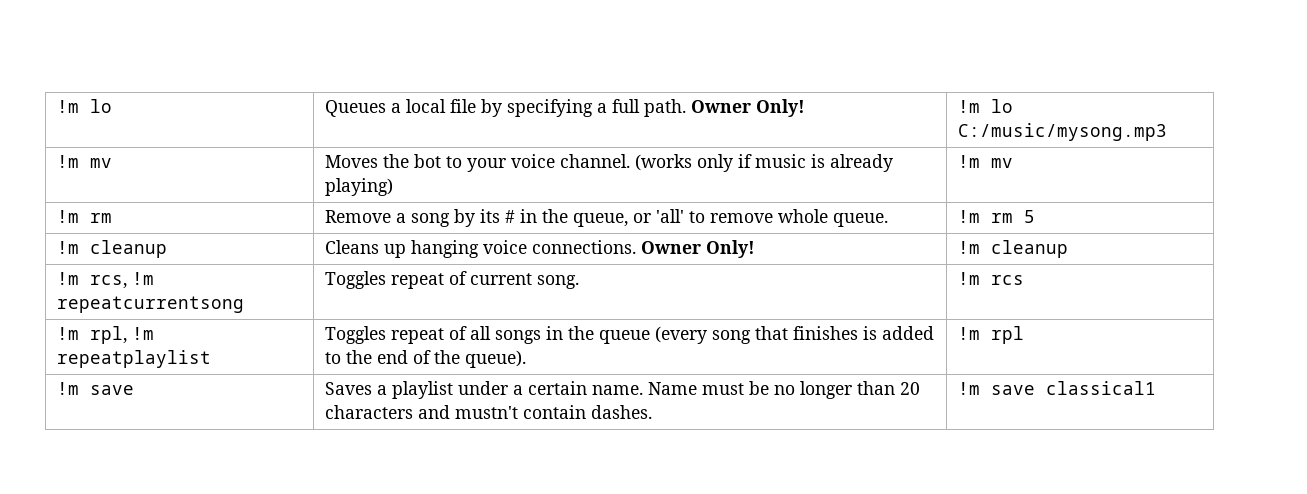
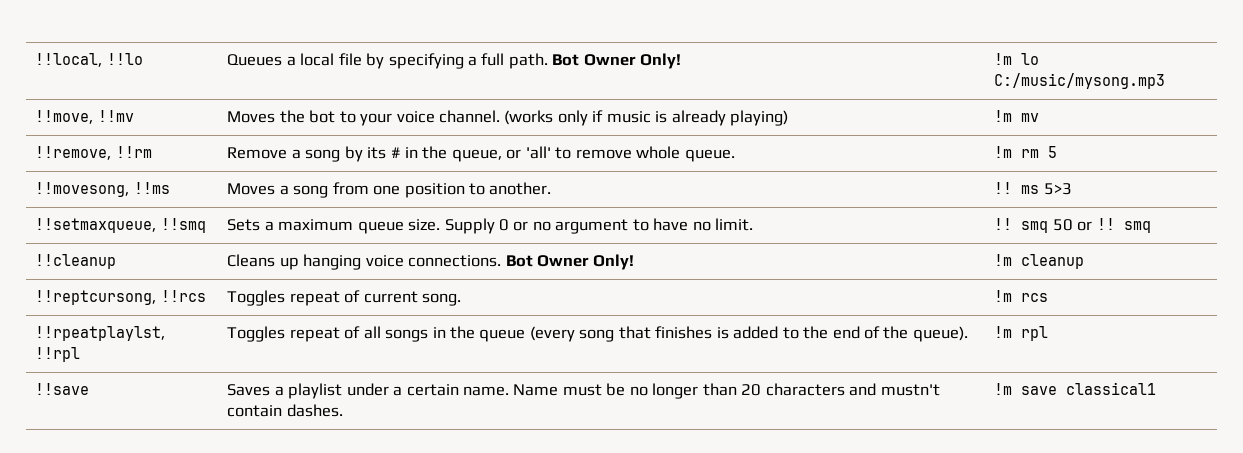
- !m lo | Queues a local file by specifying a full path. Owner Only! | !m lo C:/music/mysong.mp3
+ !!local, !!lo | Queues a local file by specifying a full path. Bot Owner Only! | !m lo C:/music/mysong.mp3
- !m mv | Moves the bot to your voice channel. (works only if music is already playing) | !m mv
+ !!move, !!mv | Moves the bot to your voice channel. (works only if music is already playing) | !m mv
- !m rm | Remove a song by its # in the queue, or 'all' to remove whole queue. | !m rm 5
+ !!remove, !!rm | Remove a song by its # in the queue, or 'all' to remove whole queue. | !m rm 5
- !m cleanup | Cleans up hanging voice connections. Owner Only! | !m cleanup
+ !!movesong, !!ms | Moves a song from one position to another. | !! ms 5>3
+ !!setmaxqueue, !!smq | Sets a maximum queue size. Supply 0 or no argument to have no limit. | !! smq 50 or !! smq
+ !!cleanup | Cleans up hanging voice connections. Bot Owner Only! | !m cleanup
- !m rcs, !m repeatcurrentsong | Toggles repeat of current song. | !m rcs
+ !!reptcursong, !!rcs | Toggles repeat of current song. | !m rcs
- !m rpl, !m repeatplaylist | Toggles repeat of all songs in the queue (every song that finishes is added to the end of the queue). | !m rpl
+ !!rpeatplaylst, !!rpl | Toggles repeat of all songs in the queue (every song that finishes is added to the end of the queue). | !m rpl
- !m save | Saves a playlist under a certain name. Name must be no longer than 20 characters and mustn't contain dashes. | !m save classical1
+ !!save | Saves a playlist under a certain name. Name must be no longer than 20 characters and mustn't contain dashes. | !m save classical1

